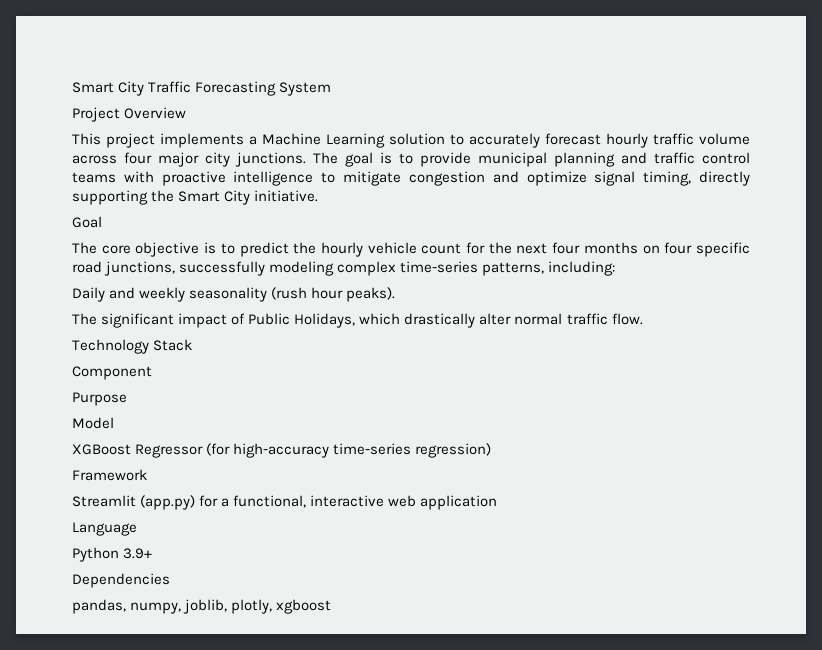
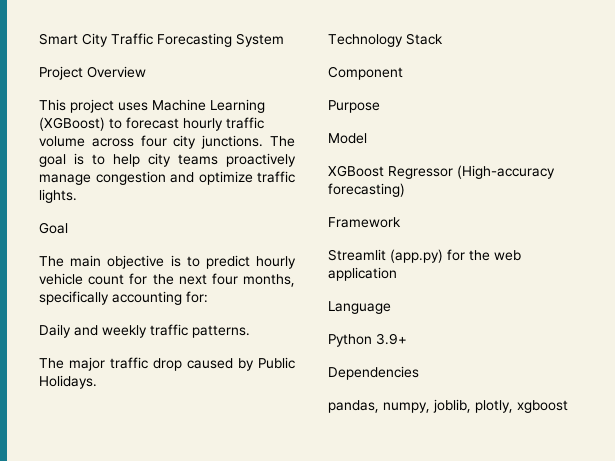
- This project implements a Machine Learning solution to accurately forecast hourly traffic volume across four major city junctions.
+ This project uses Machine Learning (XGBoost) to forecast hourly traffic volume across four city junctions.
- The goal is to provide municipal planning and traffic control teams with proactive intelligence to mitigate congestion and optimize signal timing, directly supporting the Smart City initiative.
+ The goal is to help city teams proactively manage congestion and optimize traffic lights.
- The core objective is to predict the hourly vehicle count for the next four months on four specific road junctions, successfully modeling complex time-series patterns, including:
- Daily and weekly seasonality (rush hour peaks).
- The significant impact of Public Holidays, which drastically alter normal traffic flow.
+ The main objective is to predict hourly vehicle count for the next four months, specifically accounting for:
+ Daily and weekly traffic patterns.
+ The major traffic drop caused by Public Holidays.
- XGBoost Regressor (for high-accuracy time-series regression)
+ XGBoost Regressor (High-accuracy forecasting)
- Streamlit (app.py) for a functional, interactive web application
+ Streamlit (app.py) for the web application

